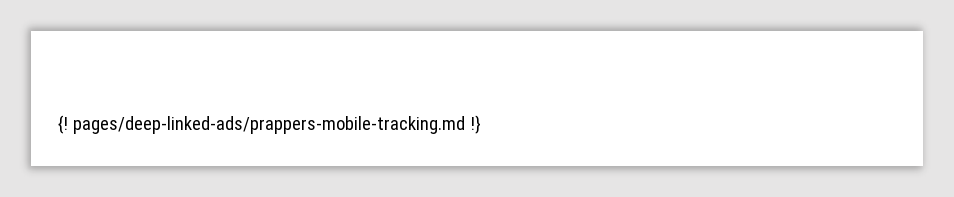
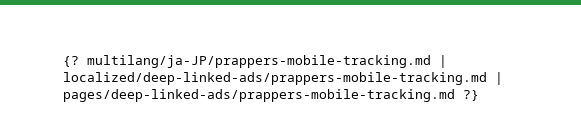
- {! pages/deep-linked-ads/prappers-mobile-tracking.md !}
+ {? multilang/ja-JP/prappers-mobile-tracking.md | localized/deep-linked-ads/prappers-mobile-tracking.md | pages/deep-linked-ads/prappers-mobile-tracking.md ?}

